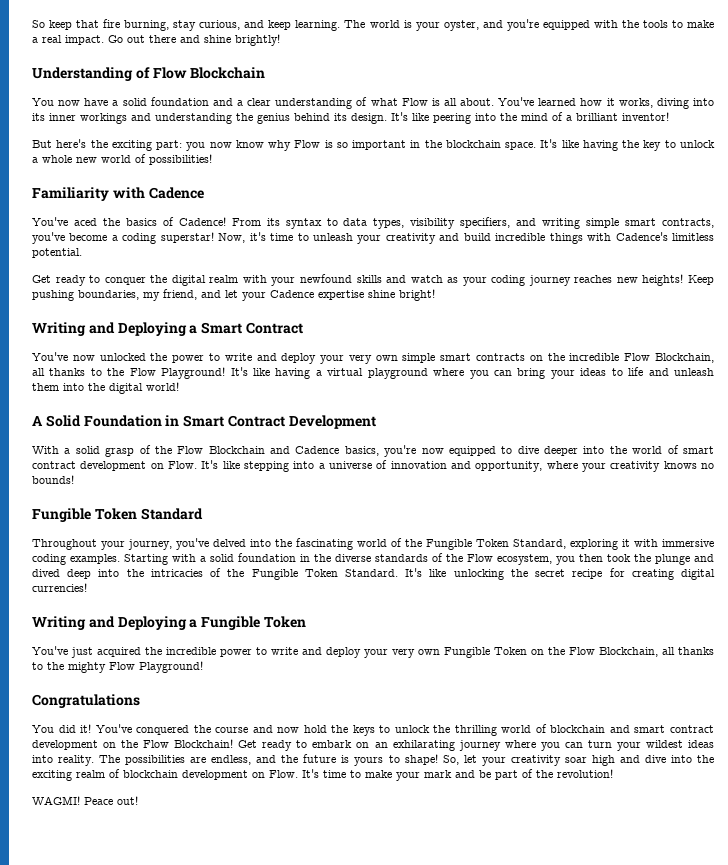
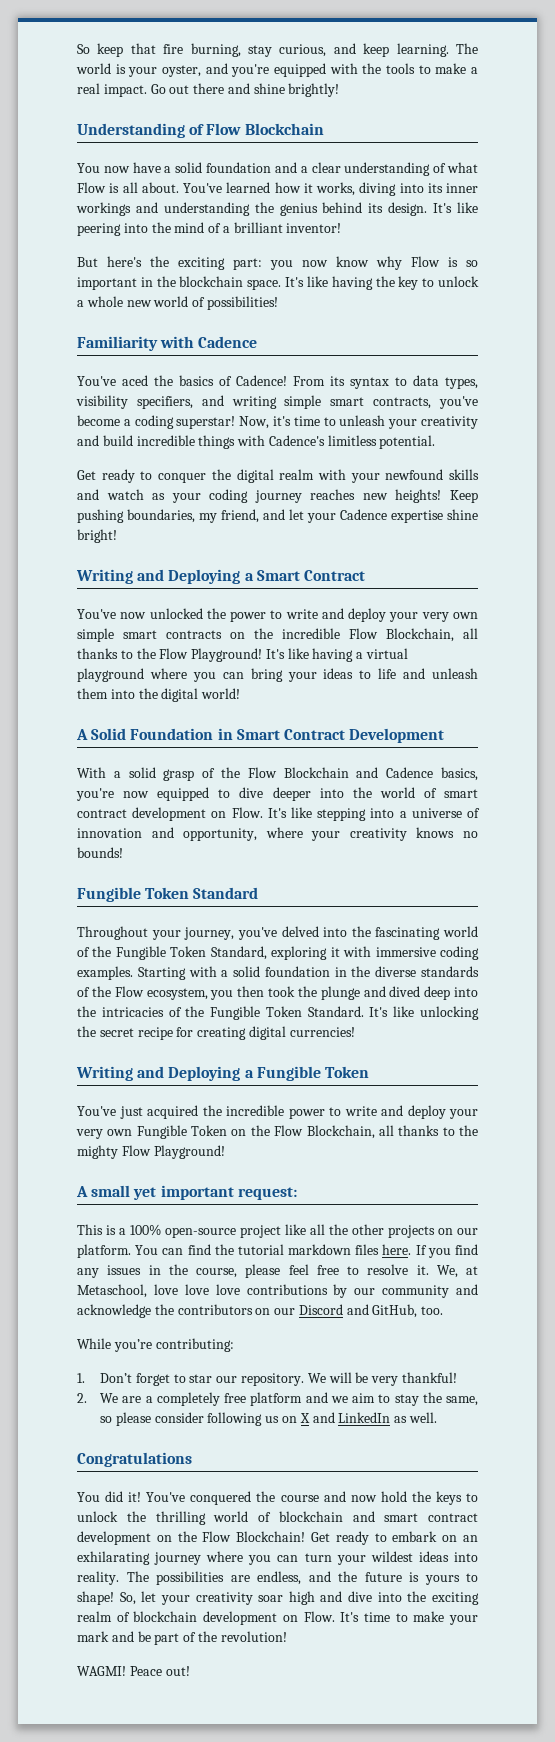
+ A small yet important request:
+ This is a 100% open-source project like all the other projects on our platform. You can find the tutorial markdown files here. If you find any issues in the course, please feel free to resolve it. We, at Metaschool, love love love contributions by our community and acknowledge the contributors on our Discord and GitHub, too.
+ While you’re contributing:
+ 1. Don’t forget to star our repository. We will be very thankful!
+ 2. We are a completely free platform and we aim to stay the same, so please consider following us on X and LinkedIn as well.

